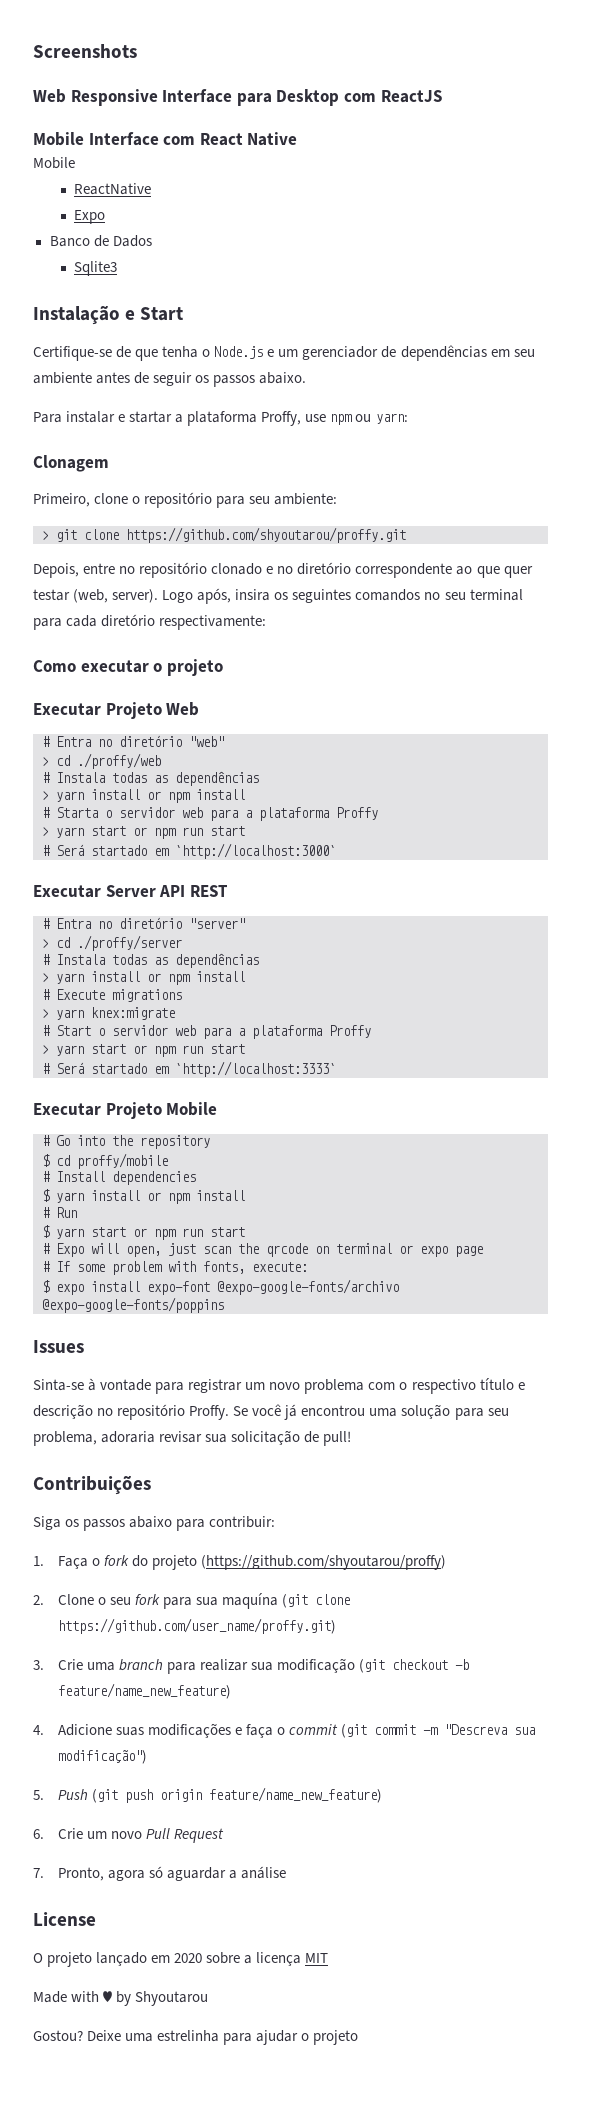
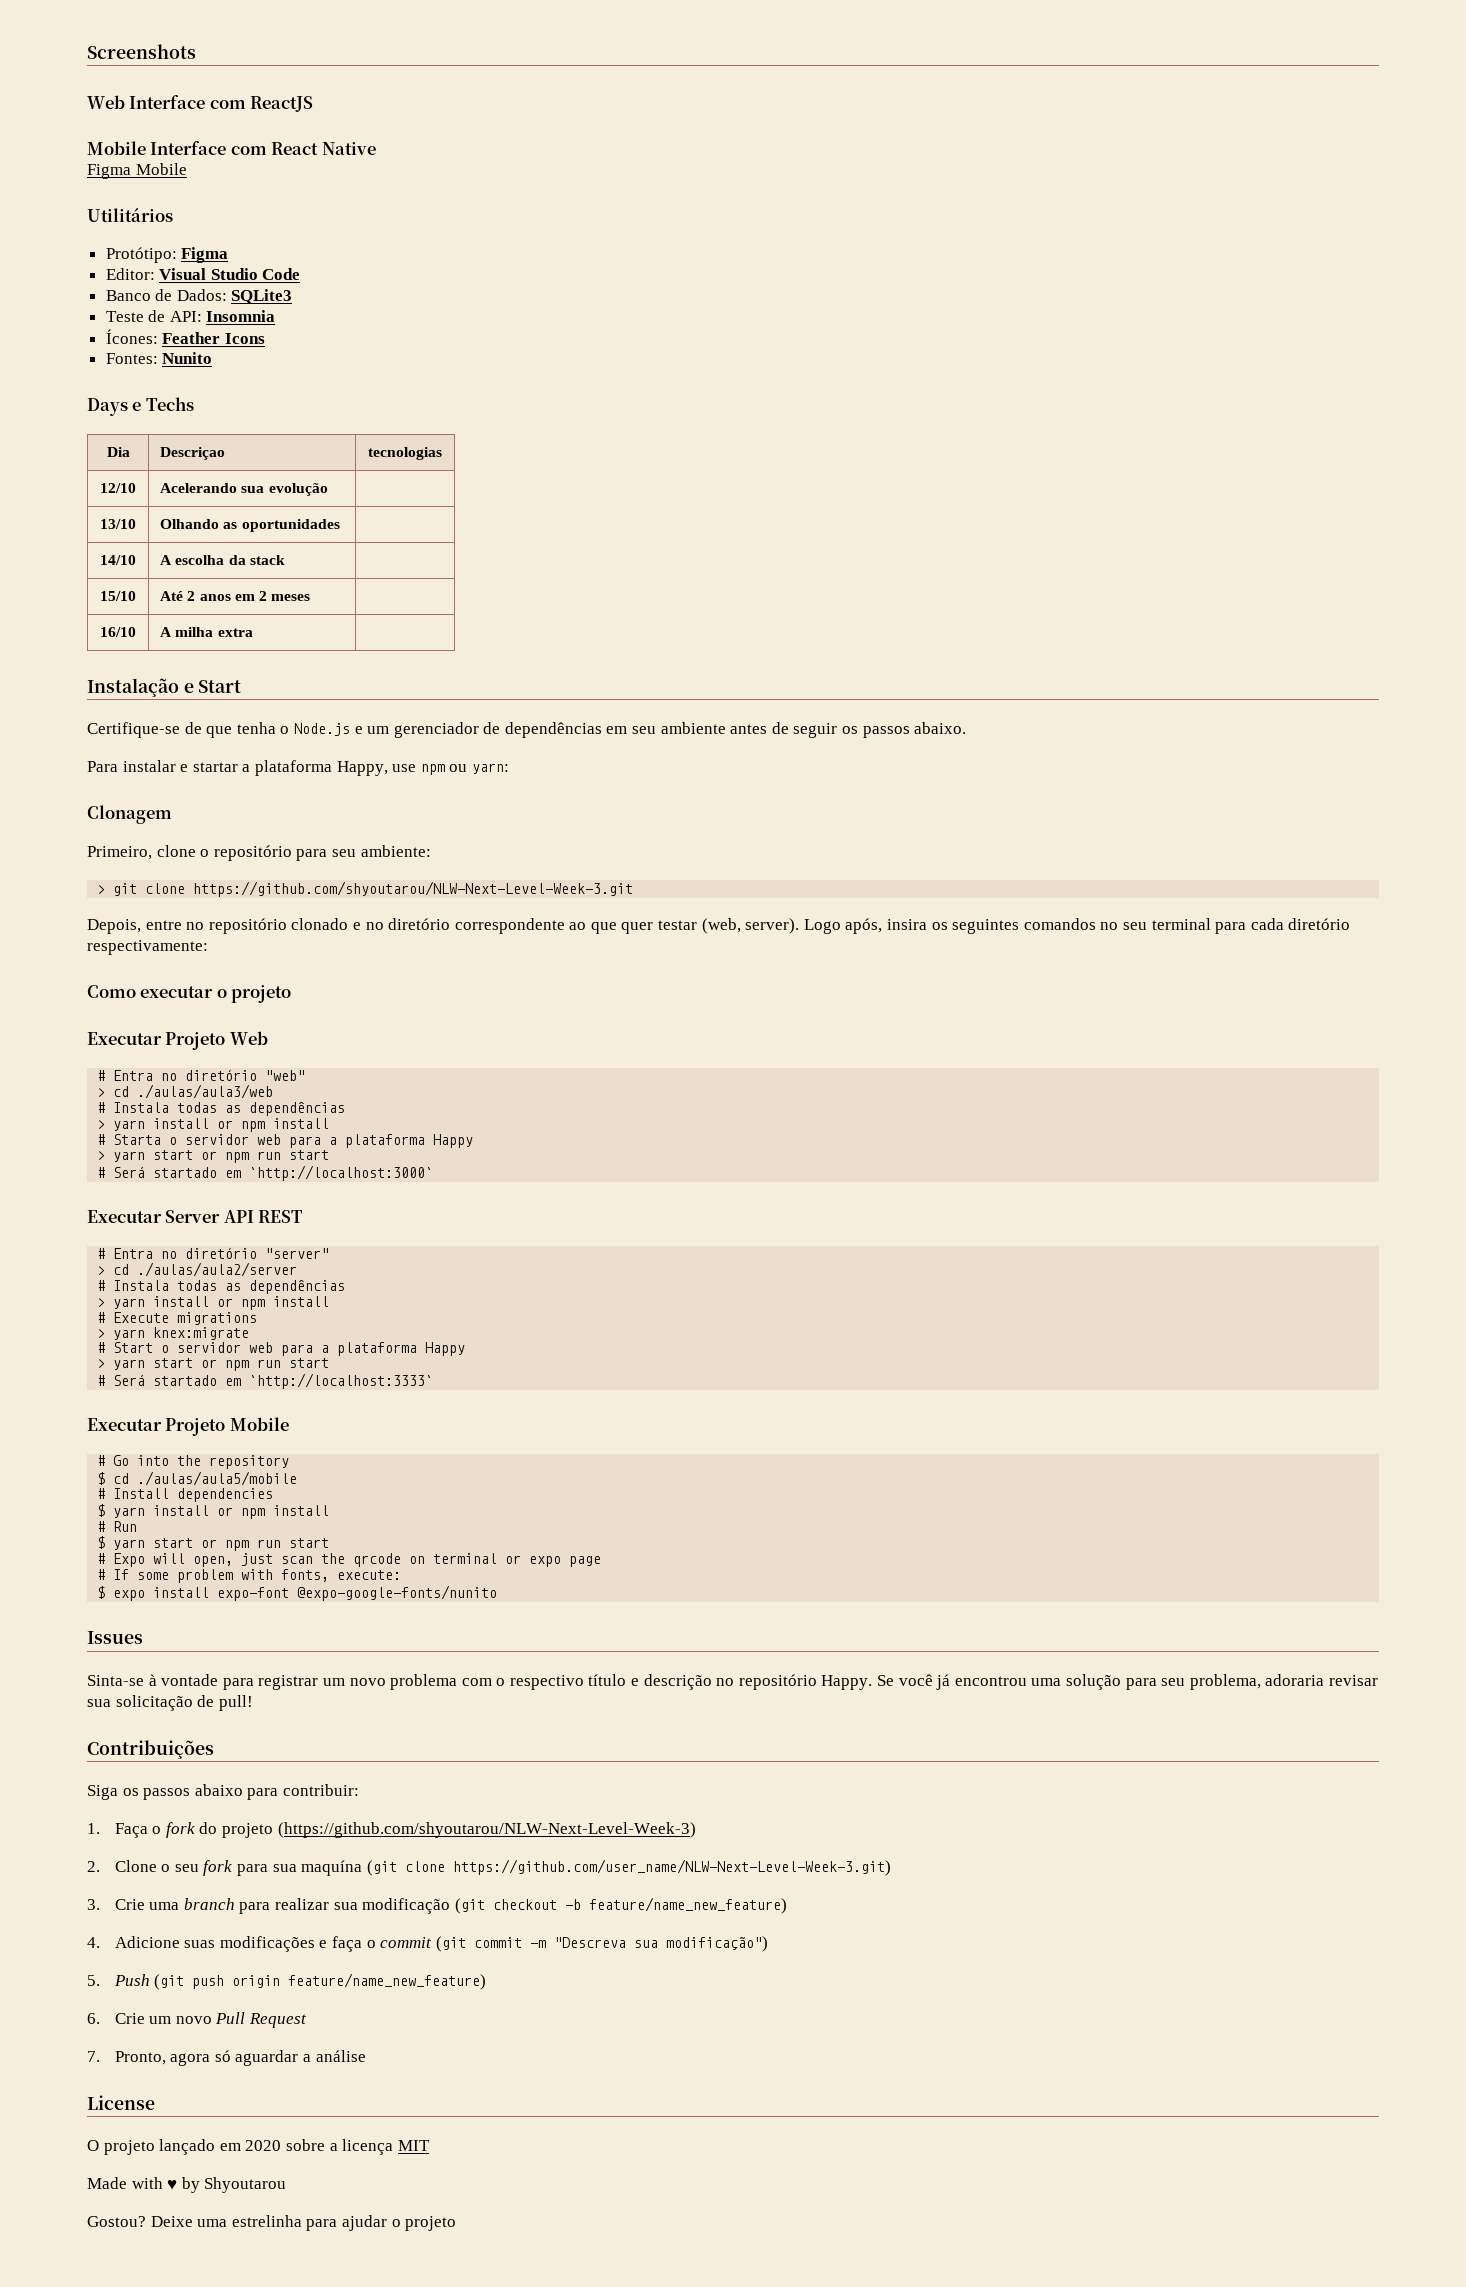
- Web Responsive Interface para Desktop com ReactJS
+ Web Interface com ReactJS
  Mobile Interface com React Native
- Mobile
- ReactNative
- Expo
- Banco de Dados
- Sqlite3
+ Figma Mobile
+ Utilitários
+ Protótipo: Figma
+ Editor: Visual Studio Code
+ Banco de Dados: SQLite3
+ Teste de API: Insomnia
+ Ícones: Feather Icons
+ Fontes: Nunito
+ Days e Techs
+ Dia | Descriçao | tecnologias
+ 12/10 | Acelerando sua evolução |
+ 13/10 | Olhando as oportunidades |
+ 14/10 | A escolha da stack |
+ 15/10 | Até 2 anos em 2 meses |
+ 16/10 | A milha extra |
- Para instalar e startar a plataforma Proffy, use npm ou yarn:
+ Para instalar e startar a plataforma Happy, use npm ou yarn:
- > git clone https://github.com/shyoutarou/proffy.git
+ > git clone https://github.com/shyoutarou/NLW-Next-Level-Week-3.git
- > cd ./proffy/web
+ > cd ./aulas/aula3/web
- # Starta o servidor web para a plataforma Proffy
+ # Starta o servidor web para a plataforma Happy
- > cd ./proffy/server
+ > cd ./aulas/aula2/server
- # Start o servidor web para a plataforma Proffy
+ # Start o servidor web para a plataforma Happy
- $ cd proffy/mobile
+ $ cd ./aulas/aula5/mobile
- $ expo install expo-font @expo-google-fonts/archivo @expo-google-fonts/poppins
+ $ expo install expo-font @expo-google-fonts/nunito
- Sinta-se à vontade para registrar um novo problema com o respectivo título e descrição no repositório Proffy.
+ Sinta-se à vontade para registrar um novo problema com o respectivo título e descrição no repositório Happy.
- 1. Faça o fork do projeto (https://github.com/shyoutarou/proffy)
+ 1. Faça o fork do projeto (https://github.com/shyoutarou/NLW-Next-Level-Week-3)
- 2. Clone o seu fork para sua maquína (git clone https://github.com/user_name/proffy.git)
+ 2. Clone o seu fork para sua maquína (git clone https://github.com/user_name/NLW-Next-Level-Week-3.git)

